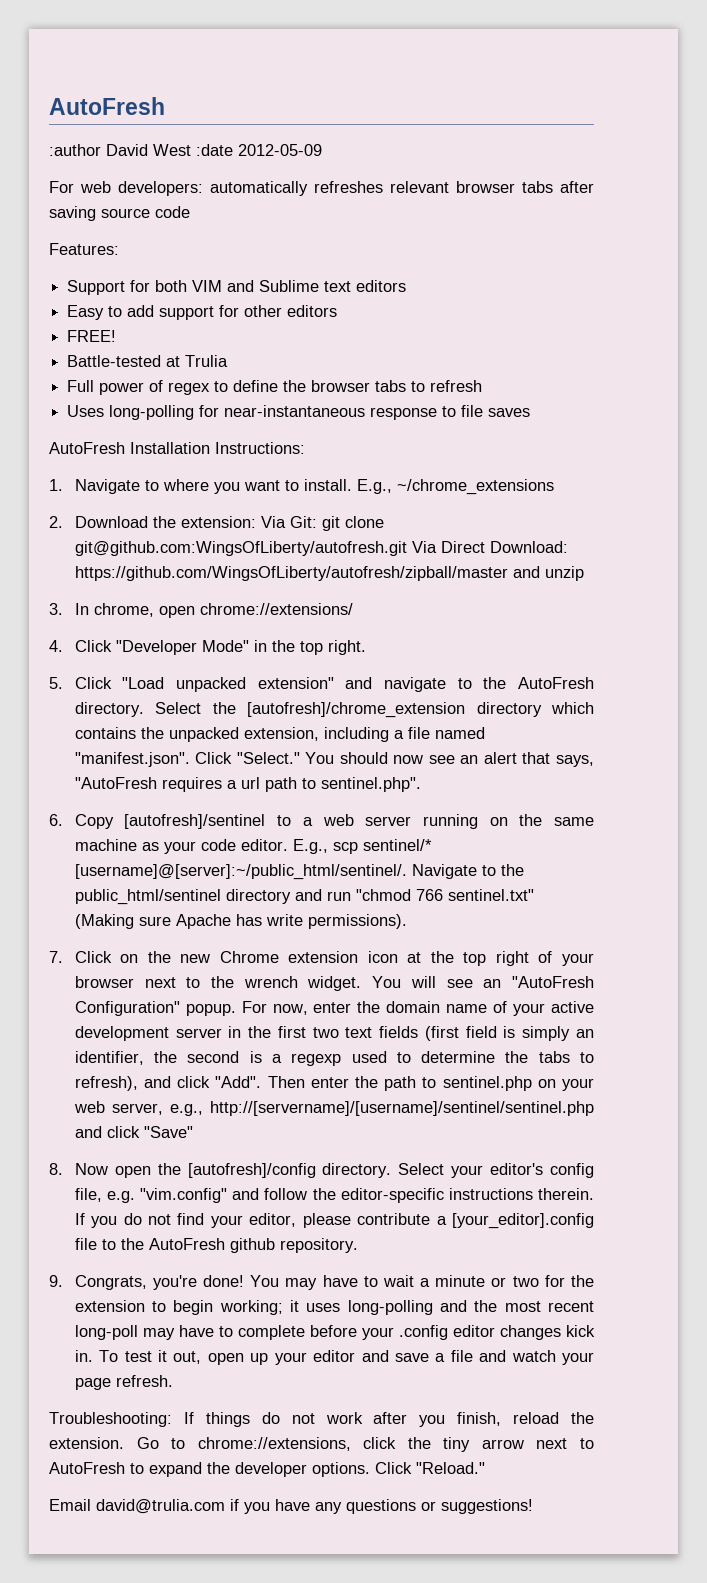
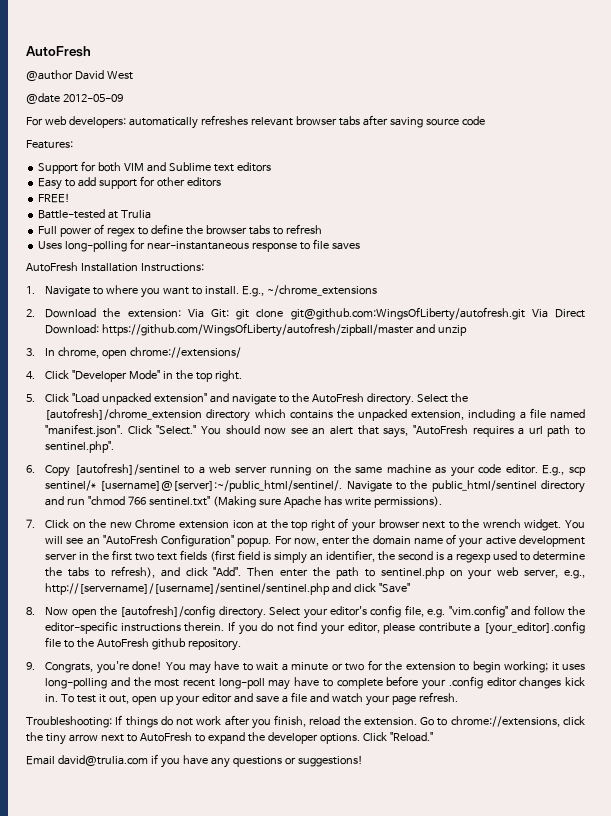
- :author David West :date 2012-05-09
+ @author David West
+ @date 2012-05-09

